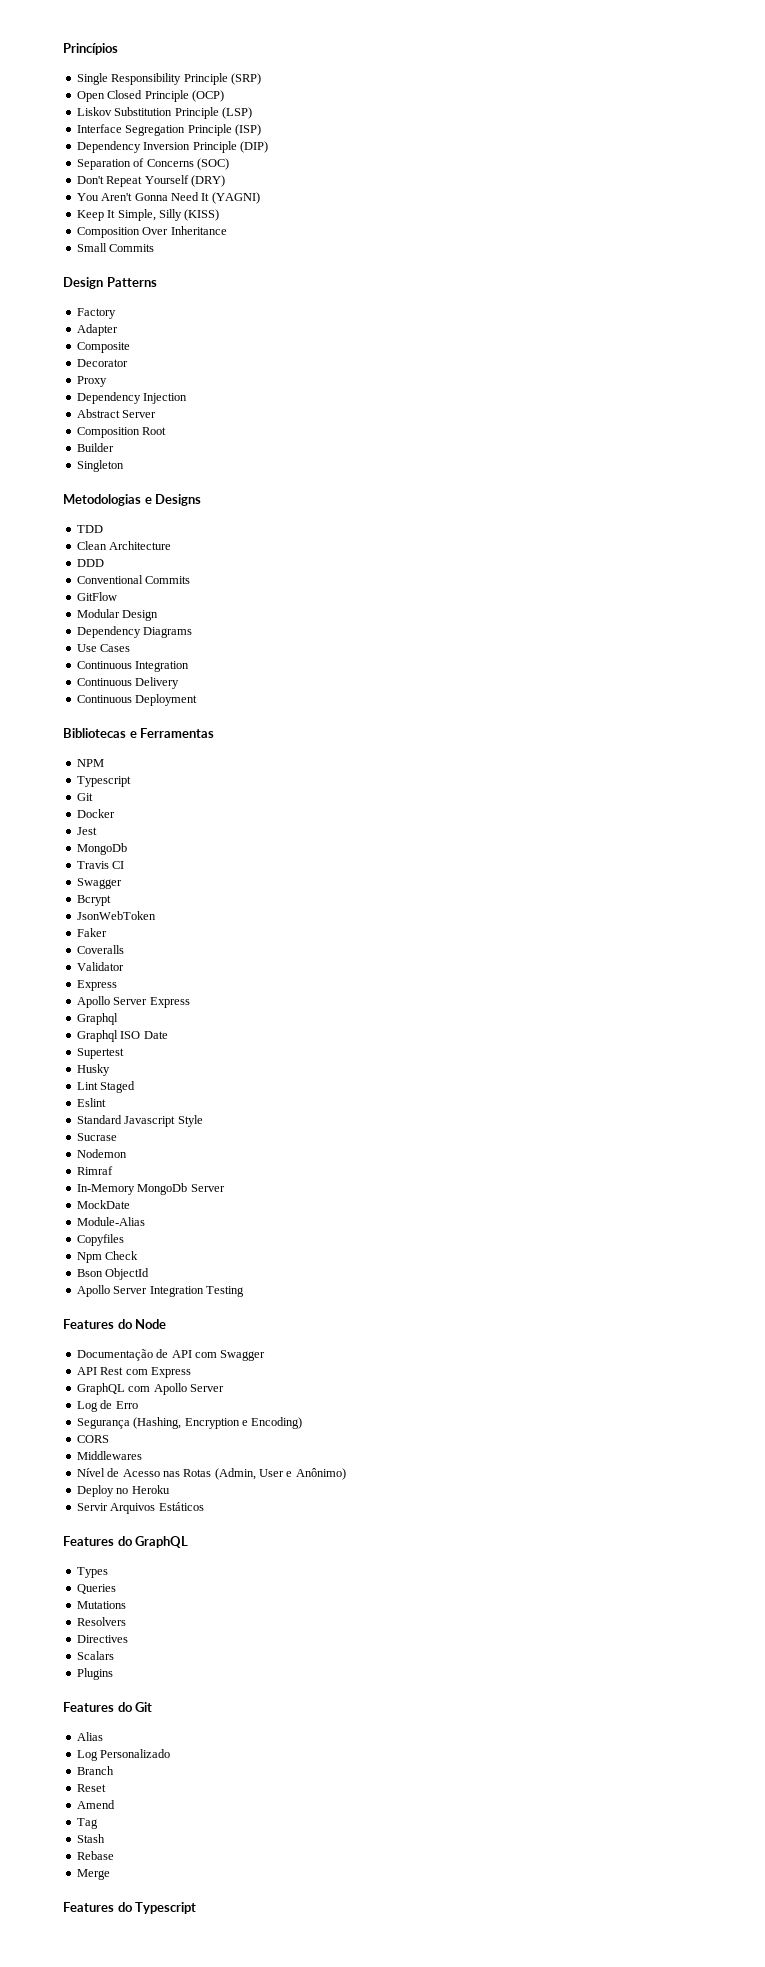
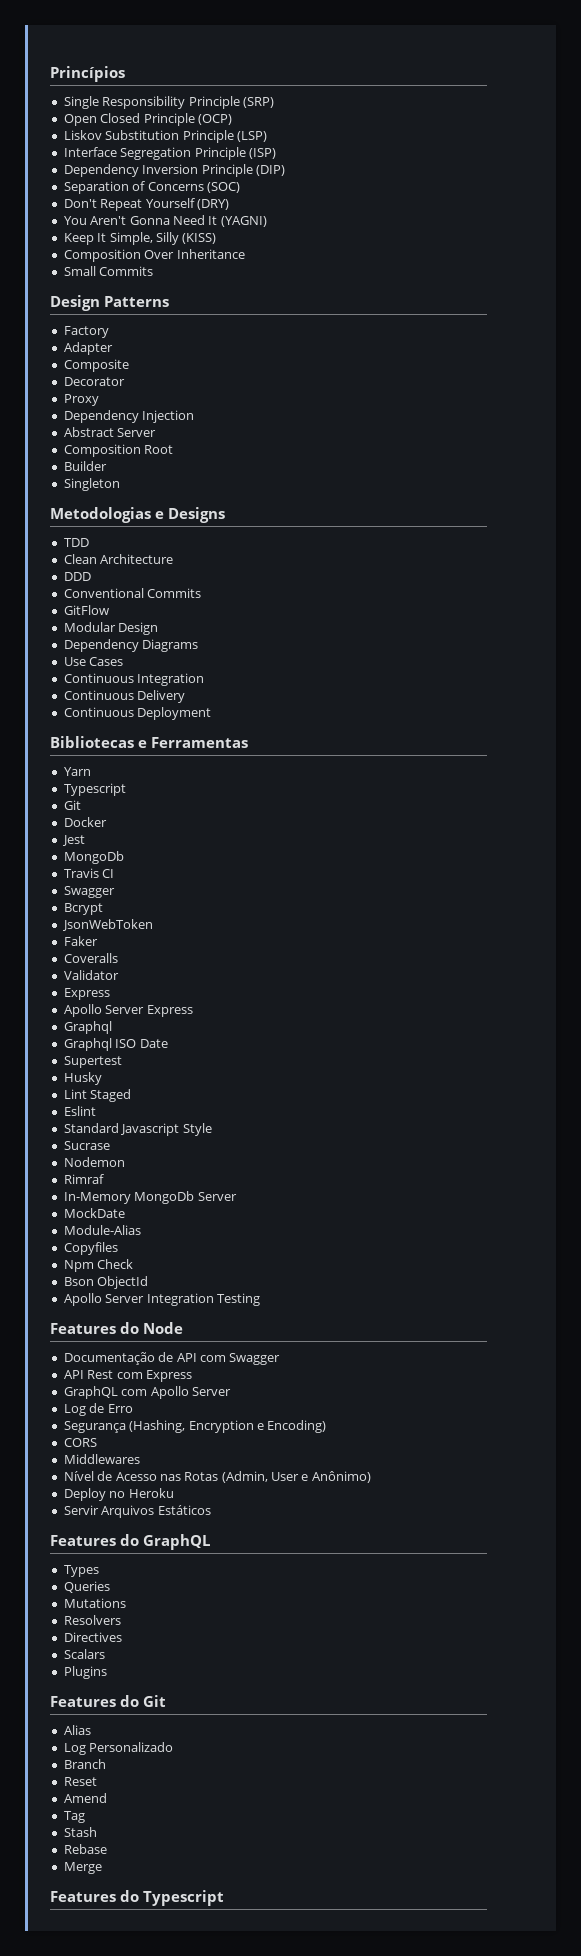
- NPM
+ Yarn

